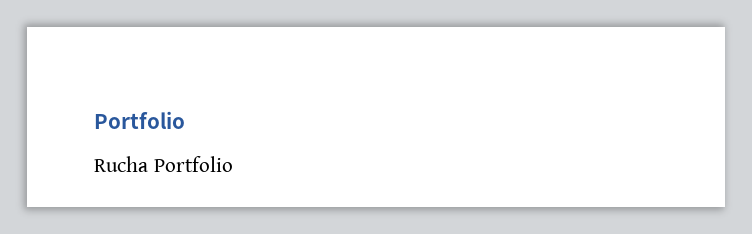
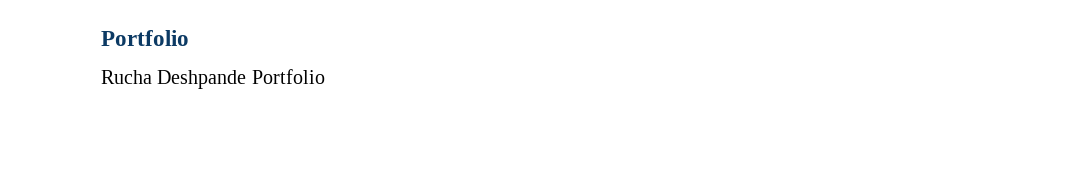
- Rucha Portfolio
+ Rucha Deshpande Portfolio

